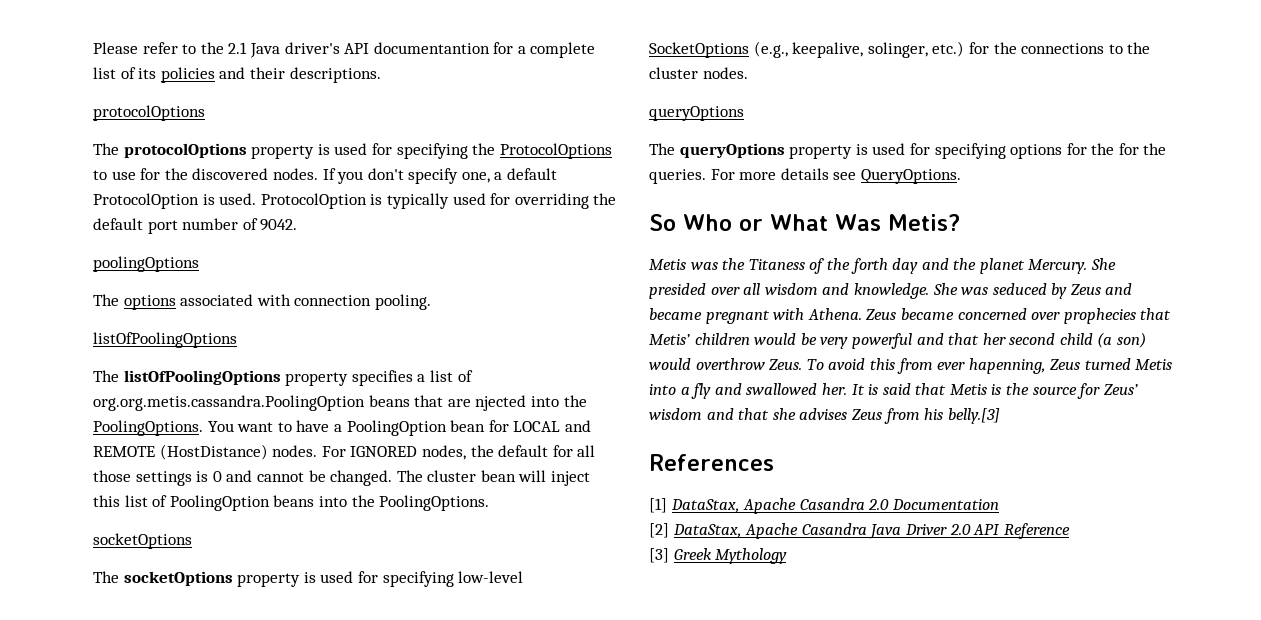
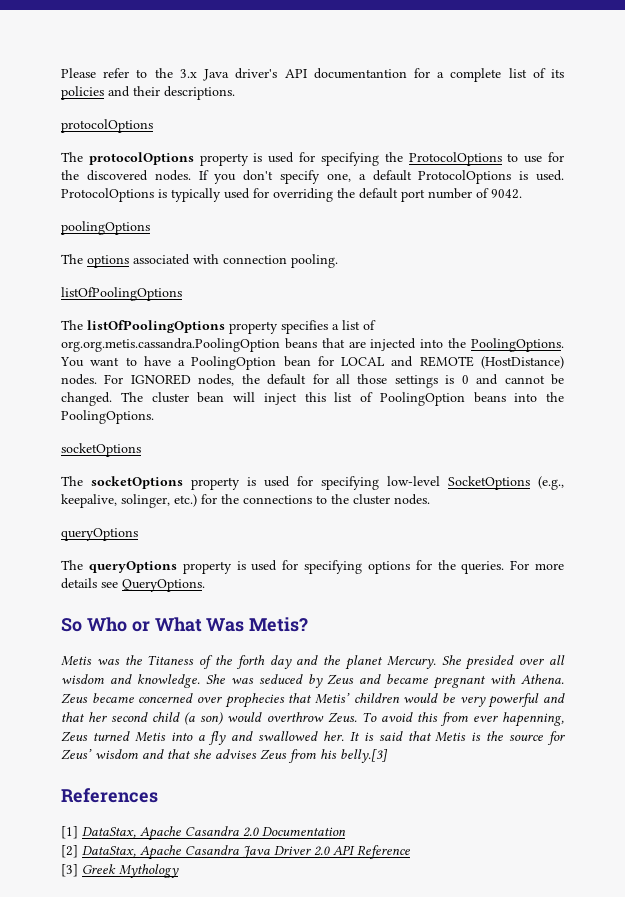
- Please refer to the 2.1 Java driver's API documentantion for a complete list of its policies and their descriptions.
+ Please refer to the 3.x Java driver's API documentantion for a complete list of its policies and their descriptions.
- If you don't specify one, a default ProtocolOption is used.
+ If you don't specify one, a default ProtocolOptions is used.
- ProtocolOption is typically used for overriding the default port number of 9042.
+ ProtocolOptions is typically used for overriding the default port number of 9042.
- The listOfPoolingOptions property specifies a list of org.org.metis.cassandra.PoolingOption beans that are njected into the PoolingOptions.
+ The listOfPoolingOptions property specifies a list of org.org.metis.cassandra.PoolingOption beans that are injected into the PoolingOptions.
- The queryOptions property is used for specifying options for the for the queries.
+ The queryOptions property is used for specifying options for the queries.

